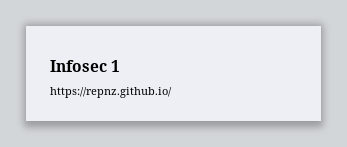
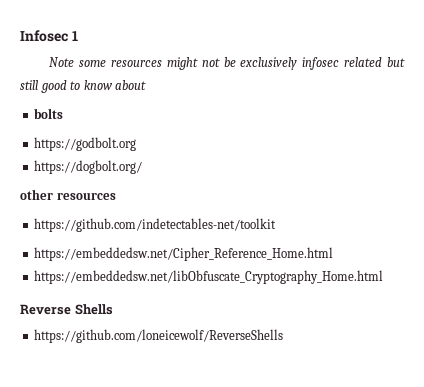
- https://repnz.github.io/
+ Note some resources might not be exclusively infosec related but still good to know about
+ bolts
+ https://godbolt.org
+ https://dogbolt.org/
+ other resources
+ https://github.com/indetectables-net/toolkit
+ https://embeddedsw.net/Cipher_Reference_Home.html
+ https://embeddedsw.net/libObfuscate_Cryptography_Home.html
+ Reverse Shells
+ https://github.com/loneicewolf/ReverseShells

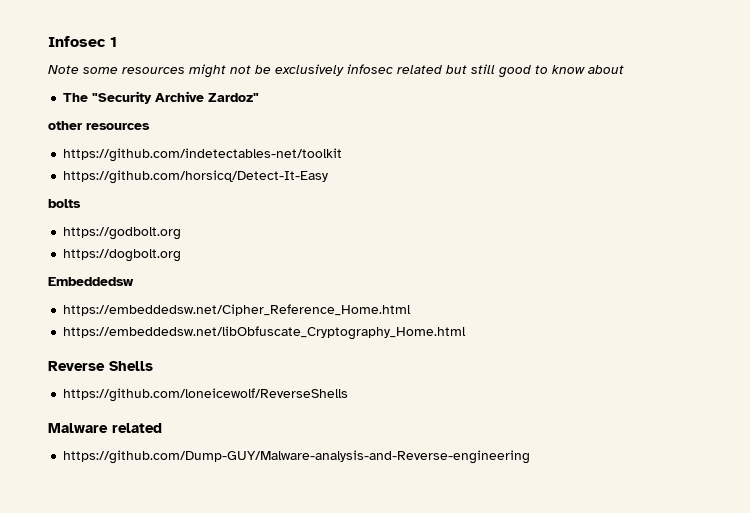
- bolts
- https://godbolt.org
- https://dogbolt.org/
+ The "Security Archive Zardoz"
+ https://github.com/horsicq/Detect-It-Easy
+ bolts
+ https://godbolt.org
+ https://dogbolt.org
+ Embeddedsw
+ Malware related
+ https://github.com/Dump-GUY/Malware-analysis-and-Reverse-engineering

